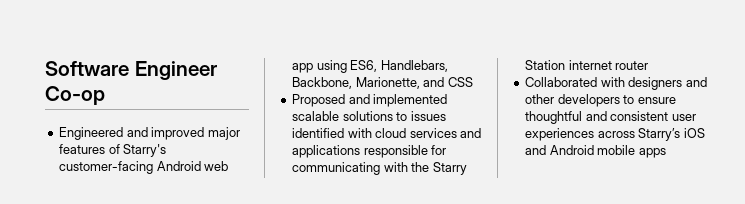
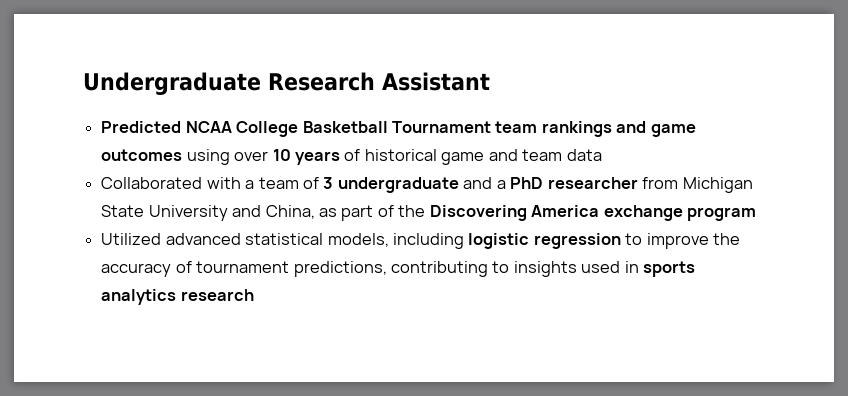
- Software Engineer Co-op
- Engineered and improved major features of Starry's customer-facing Android web app using ES6, Handlebars, Backbone, Marionette, and CSS
- Proposed and implemented scalable solutions to issues identified with cloud services and applications responsible for communicating with the Starry Station internet router
- Collaborated with designers and other developers to ensure thoughtful and consistent user experiences across Starry’s iOS and Android mobile apps
+ Undergraduate Research Assistant
+ Predicted NCAA College Basketball Tournament team rankings and game outcomes using over 10 years of historical game and team data
+ Collaborated with a team of 3 undergraduate and a PhD researcher from Michigan State University and China, as part of the Discovering America exchange program
+ Utilized advanced statistical models, including logistic regression to improve the accuracy of tournament predictions, contributing to insights used in sports analytics research

